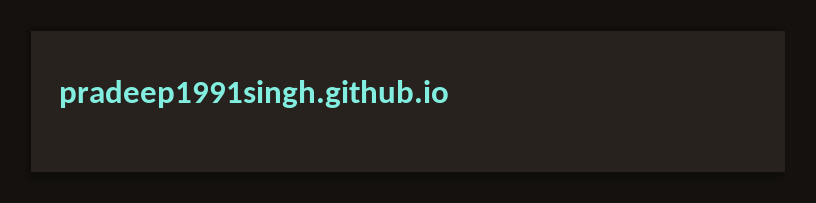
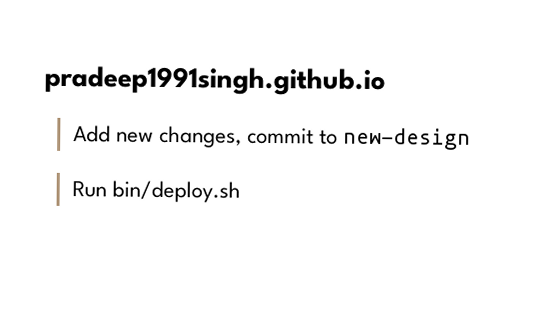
+ Add new changes, commit to new-design
+ Run bin/deploy.sh

